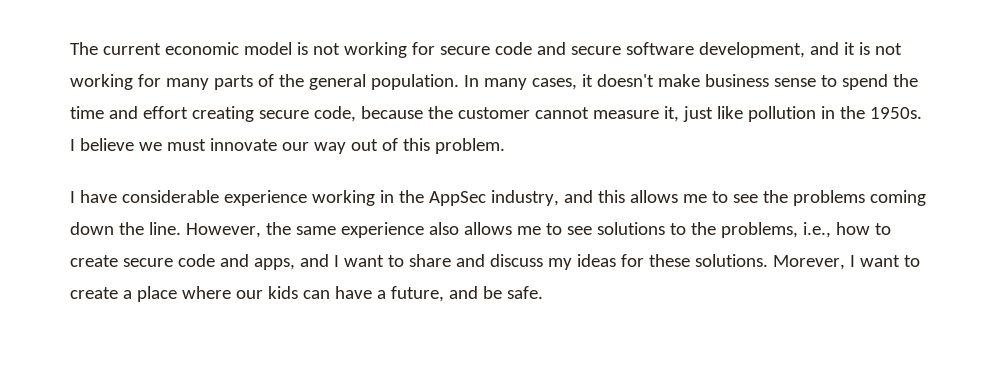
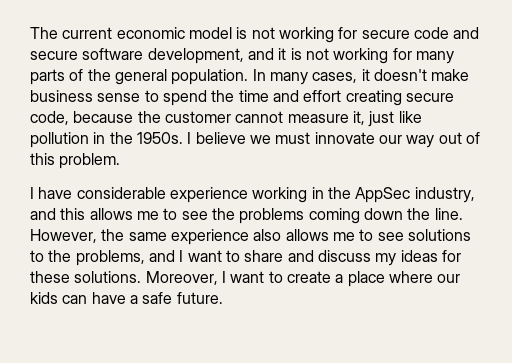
- However, the same experience also allows me to see solutions to the problems, i.e., how to create secure code and apps, and I want to share and discuss my ideas for these solutions.
+ However, the same experience also allows me to see solutions to the problems, and I want to share and discuss my ideas for these solutions.
- Morever, I want to create a place where our kids can have a future, and be safe.
+ Moreover, I want to create a place where our kids can have a safe future.

